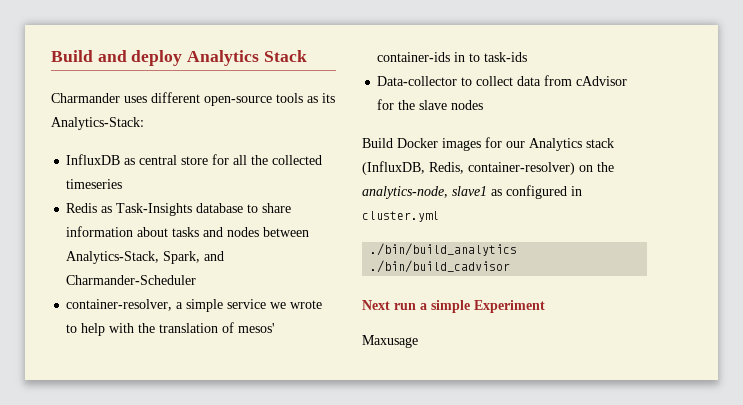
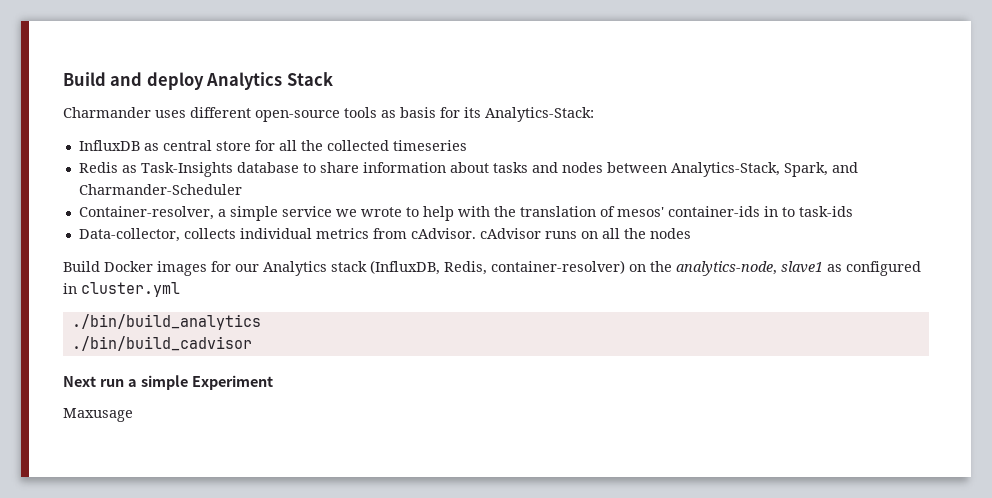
- Charmander uses different open-source tools as its Analytics-Stack:
+ Charmander uses different open-source tools as basis for its Analytics-Stack:
- container-resolver, a simple service we wrote to help with the translation of mesos' container-ids in to task-ids
+ Container-resolver, a simple service we wrote to help with the translation of mesos' container-ids in to task-ids
- Data-collector to collect data from cAdvisor for the slave nodes
+ Data-collector, collects individual metrics from cAdvisor. cAdvisor runs on all the nodes

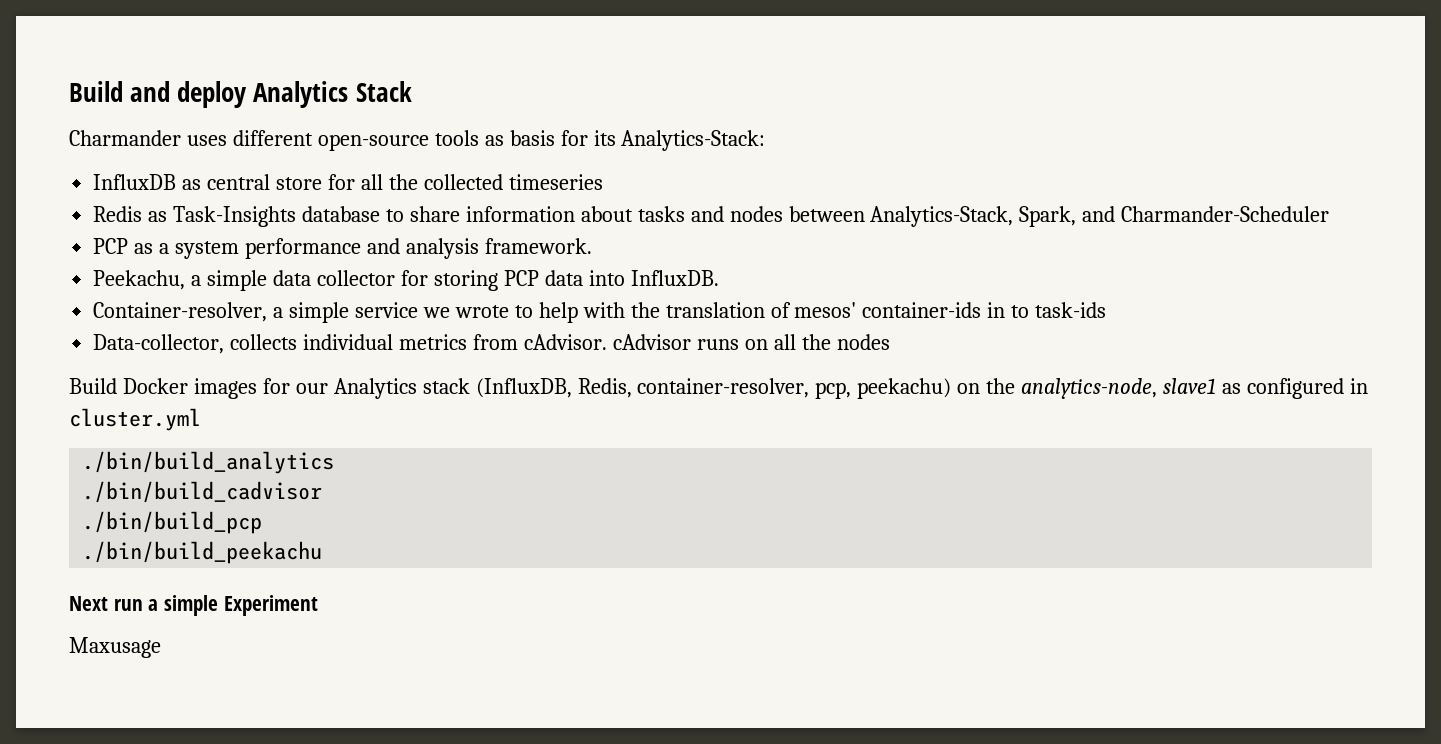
+ PCP as a system performance and analysis framework.
+ Peekachu, a simple data collector for storing PCP data into InfluxDB.
- Build Docker images for our Analytics stack (InfluxDB, Redis, container-resolver) on the analytics-node, slave1 as configured in cluster.yml
+ Build Docker images for our Analytics stack (InfluxDB, Redis, container-resolver, pcp, peekachu) on the analytics-node, slave1 as configured in cluster.yml
+ ./bin/build_pcp
+ ./bin/build_peekachu

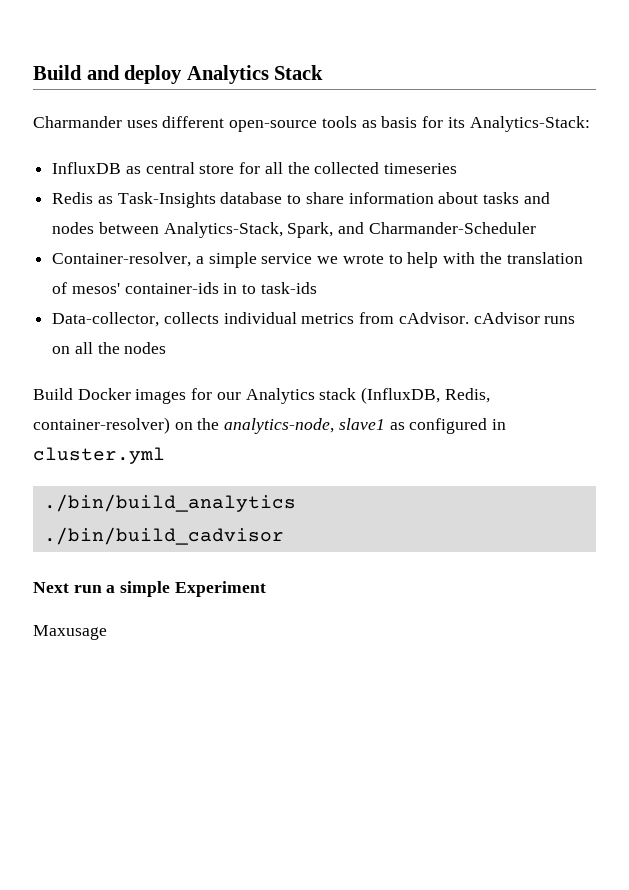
- PCP as a system performance and analysis framework.
- Peekachu, a simple data collector for storing PCP data into InfluxDB.
- Build Docker images for our Analytics stack (InfluxDB, Redis, container-resolver, pcp, peekachu) on the analytics-node, slave1 as configured in cluster.yml
+ Build Docker images for our Analytics stack (InfluxDB, Redis, container-resolver) on the analytics-node, slave1 as configured in cluster.yml
- ./bin/build_pcp
- ./bin/build_peekachu

